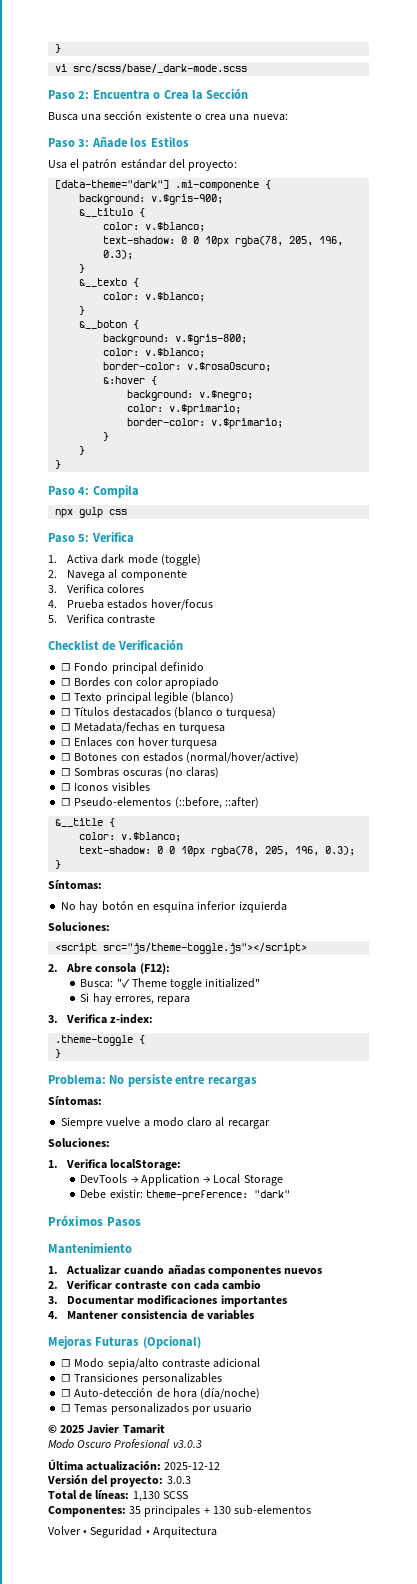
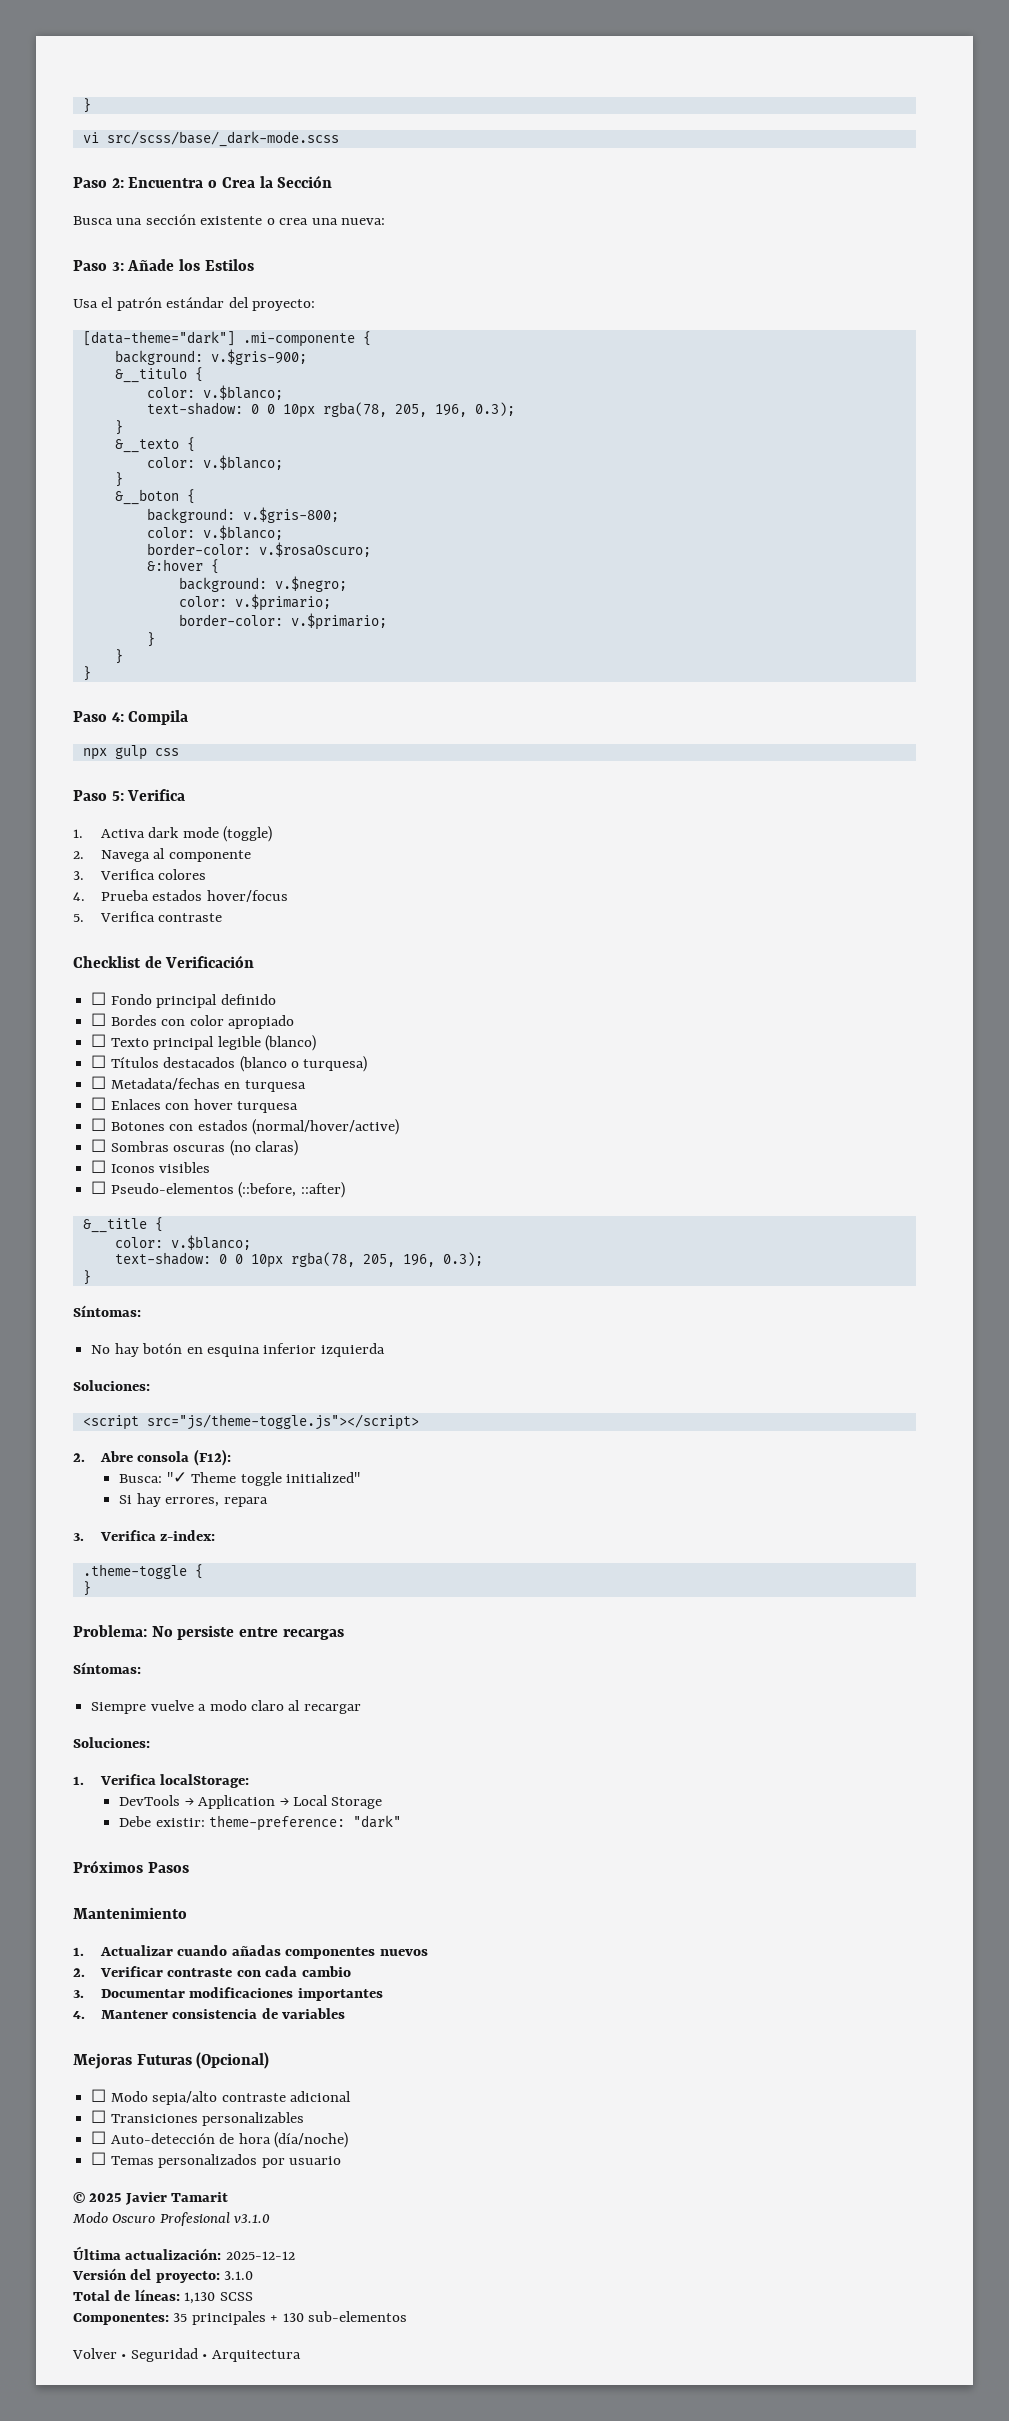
- Modo Oscuro Profesional v3.0.3
+ Modo Oscuro Profesional v3.1.0
- Versión del proyecto: 3.0.3
+ Versión del proyecto: 3.1.0

